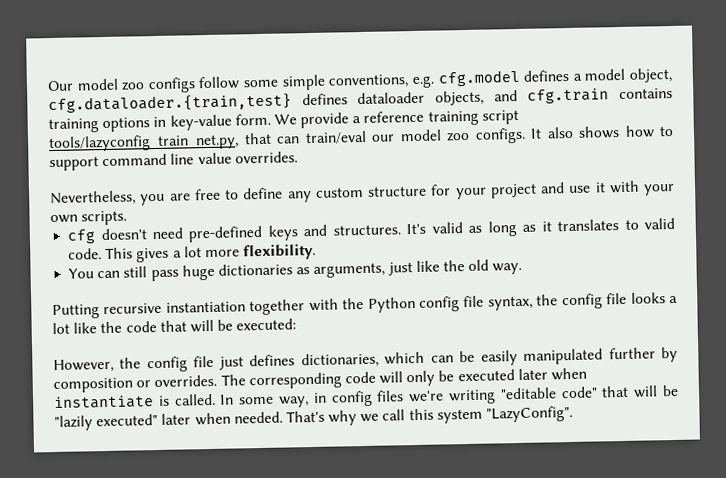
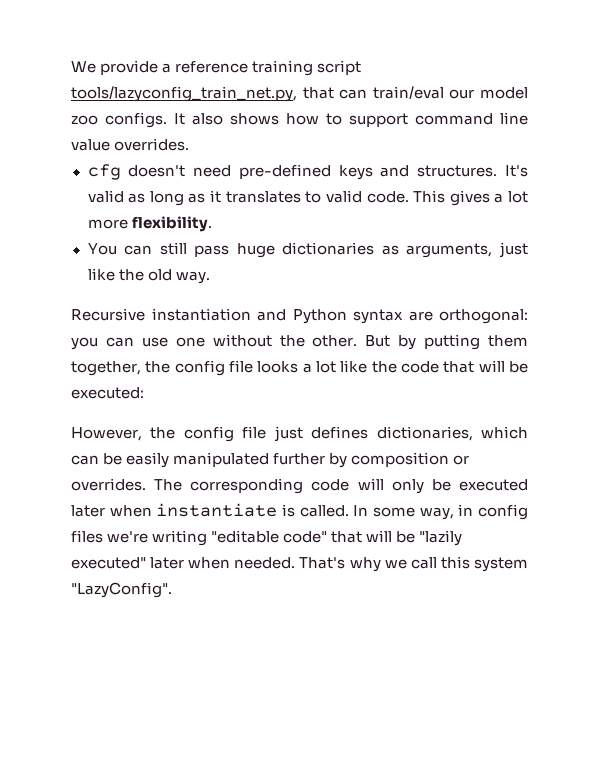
- Our model zoo configs follow some simple conventions, e.g. cfg.model defines a model object, cfg.dataloader.{train,test} defines dataloader objects, and cfg.train contains training options in key-value form.
- Nevertheless, you are free to define any custom structure for your project and use it with your own scripts.
- Putting recursive instantiation together with the Python config file syntax, the config file looks a lot like the code that will be executed:
+ Recursive instantiation and Python syntax are orthogonal: you can use one without the other. But by putting them together, the config file looks a lot like the code that will be executed:

